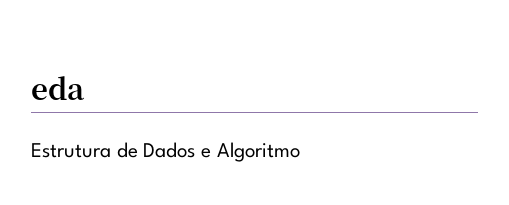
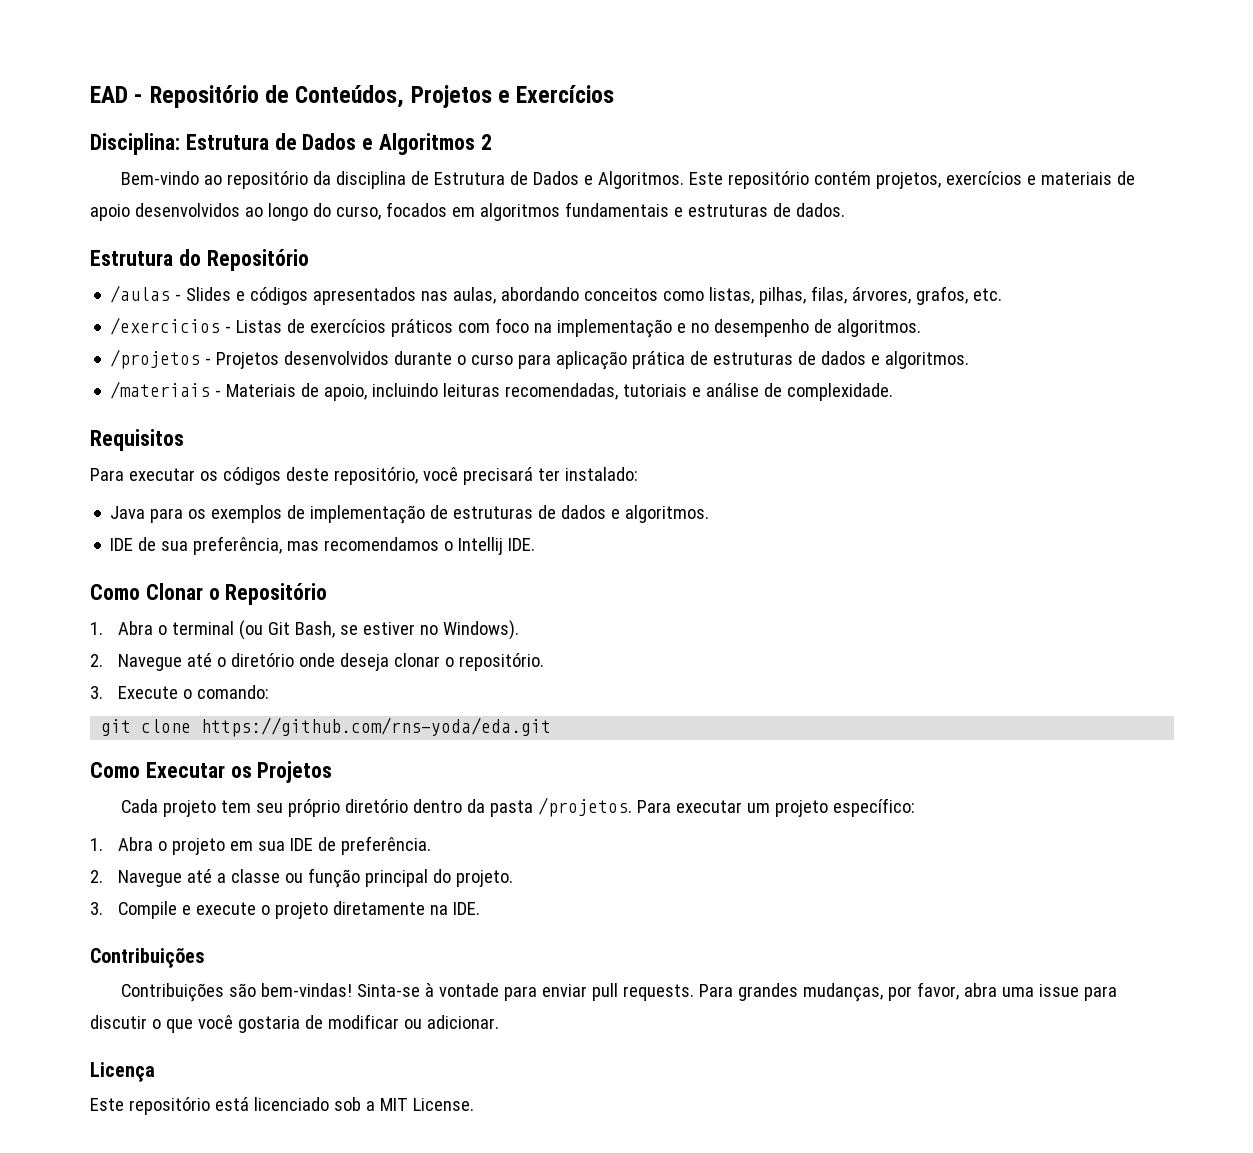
- eda
- Estrutura de Dados e Algoritmo
+ EAD - Repositório de Conteúdos, Projetos e Exercícios
+ Disciplina: Estrutura de Dados e Algoritmos 2
+ Bem-vindo ao repositório da disciplina de Estrutura de Dados e Algoritmos. Este repositório contém projetos, exercícios e materiais de apoio desenvolvidos ao longo do curso, focados em algoritmos fundamentais e estruturas de dados.
+ Estrutura do Repositório
+ /aulas - Slides e códigos apresentados nas aulas, abordando conceitos como listas, pilhas, filas, árvores, grafos, etc.
+ /exercicios - Listas de exercícios práticos com foco na implementação e no desempenho de algoritmos.
+ /projetos - Projetos desenvolvidos durante o curso para aplicação prática de estruturas de dados e algoritmos.
+ /materiais - Materiais de apoio, incluindo leituras recomendadas, tutoriais e análise de complexidade.
+ Requisitos
+ Para executar os códigos deste repositório, você precisará ter instalado:
+ Java para os exemplos de implementação de estruturas de dados e algoritmos.
+ IDE de sua preferência, mas recomendamos o Intellij IDE.
+ Como Clonar o Repositório
+ 1. Abra o terminal (ou Git Bash, se estiver no Windows).
+ 2. Navegue até o diretório onde deseja clonar o repositório.
+ 3. Execute o comando:
+ git clone https://github.com/rns-yoda/eda.git
+ Como Executar os Projetos
+ Cada projeto tem seu próprio diretório dentro da pasta /projetos. Para executar um projeto específico:
+ 1. Abra o projeto em sua IDE de preferência.
+ 2. Navegue até a classe ou função principal do projeto.
+ 3. Compile e execute o projeto diretamente na IDE.
+ Contribuições
+ Contribuições são bem-vindas! Sinta-se à vontade para enviar pull requests. Para grandes mudanças, por favor, abra uma issue para discutir o que você gostaria de modificar ou adicionar.
+ Licença
+ Este repositório está licenciado sob a MIT License.

